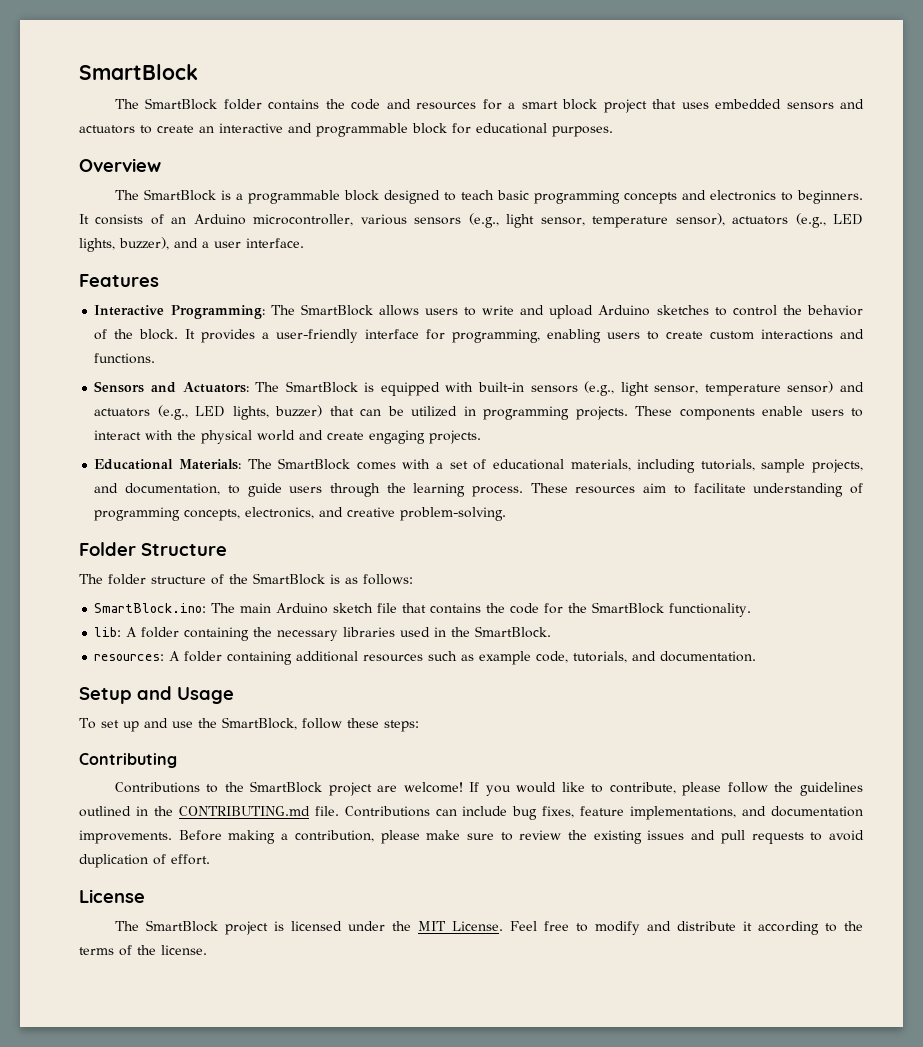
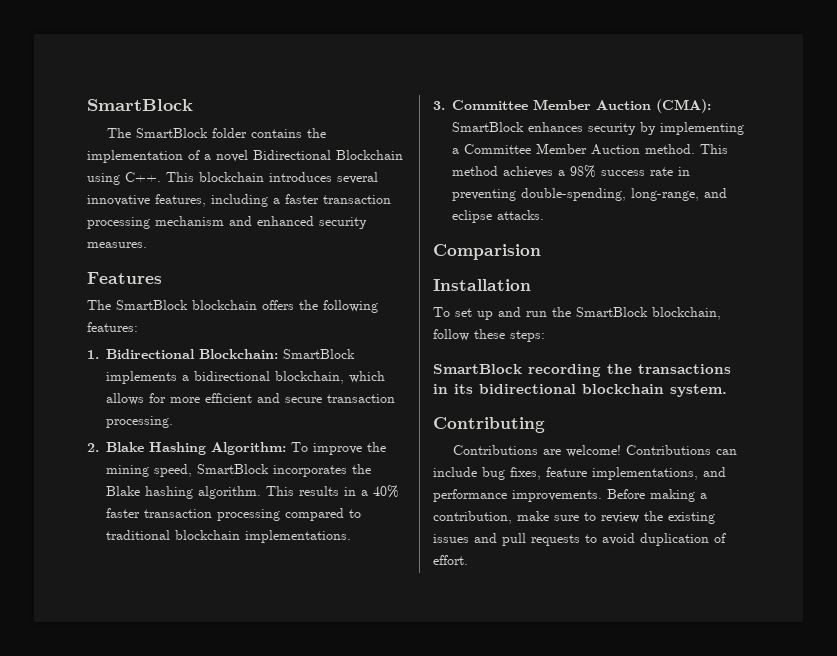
- The SmartBlock folder contains the code and resources for a smart block project that uses embedded sensors and actuators to create an interactive and programmable block for educational purposes.
- Overview
- The SmartBlock is a programmable block designed to teach basic programming concepts and electronics to beginners. It consists of an Arduino microcontroller, various sensors (e.g., light sensor, temperature sensor), actuators (e.g., LED lights, buzzer), and a user interface.
+ The SmartBlock folder contains the implementation of a novel Bidirectional Blockchain using C++. This blockchain introduces several innovative features, including a faster transaction processing mechanism and enhanced security measures.
  Features
- Interactive Programming: The SmartBlock allows users to write and upload Arduino sketches to control the behavior of the block. It provides a user-friendly interface for programming, enabling users to create custom interactions and functions.
- Sensors and Actuators: The SmartBlock is equipped with built-in sensors (e.g., light sensor, temperature sensor) and actuators (e.g., LED lights, buzzer) that can be utilized in programming projects. These components enable users to interact with the physical world and create engaging projects.
- Educational Materials: The SmartBlock comes with a set of educational materials, including tutorials, sample projects, and documentation, to guide users through the learning process. These resources aim to facilitate understanding of programming concepts, electronics, and creative problem-solving.
- Folder Structure
- The folder structure of the SmartBlock is as follows:
- SmartBlock.ino: The main Arduino sketch file that contains the code for the SmartBlock functionality.
- lib: A folder containing the necessary libraries used in the SmartBlock.
- resources: A folder containing additional resources such as example code, tutorials, and documentation.
- Setup and Usage
+ The SmartBlock blockchain offers the following features:
+ 1. Bidirectional Blockchain: SmartBlock implements a bidirectional blockchain, which allows for more efficient and secure transaction processing.
+ 2. Blake Hashing Algorithm: To improve the mining speed, SmartBlock incorporates the Blake hashing algorithm. This results in a 40% faster transaction processing compared to traditional blockchain implementations.
+ 3. Committee Member Auction (CMA): SmartBlock enhances security by implementing a Committee Member Auction method. This method achieves a 98% success rate in preventing double-spending, long-range, and eclipse attacks.
+ Comparision
+ Installation
- To set up and use the SmartBlock, follow these steps:
+ To set up and run the SmartBlock blockchain, follow these steps:
+ SmartBlock recording the transactions in its bidirectional blockchain system.
  Contributing
- Contributions to the SmartBlock project are welcome! If you would like to contribute, please follow the guidelines outlined in the CONTRIBUTING.md file.
+ Contributions are welcome!
- Contributions can include bug fixes, feature implementations, and documentation improvements.
+ Contributions can include bug fixes, feature implementations, and performance improvements.
- Before making a contribution, please make sure to review the existing issues and pull requests to avoid duplication of effort.
+ Before making a contribution, make sure to review the existing issues and pull requests to avoid duplication of effort.
- License
- The SmartBlock project is licensed under the MIT License. Feel free to modify and distribute it according to the terms of the license.

